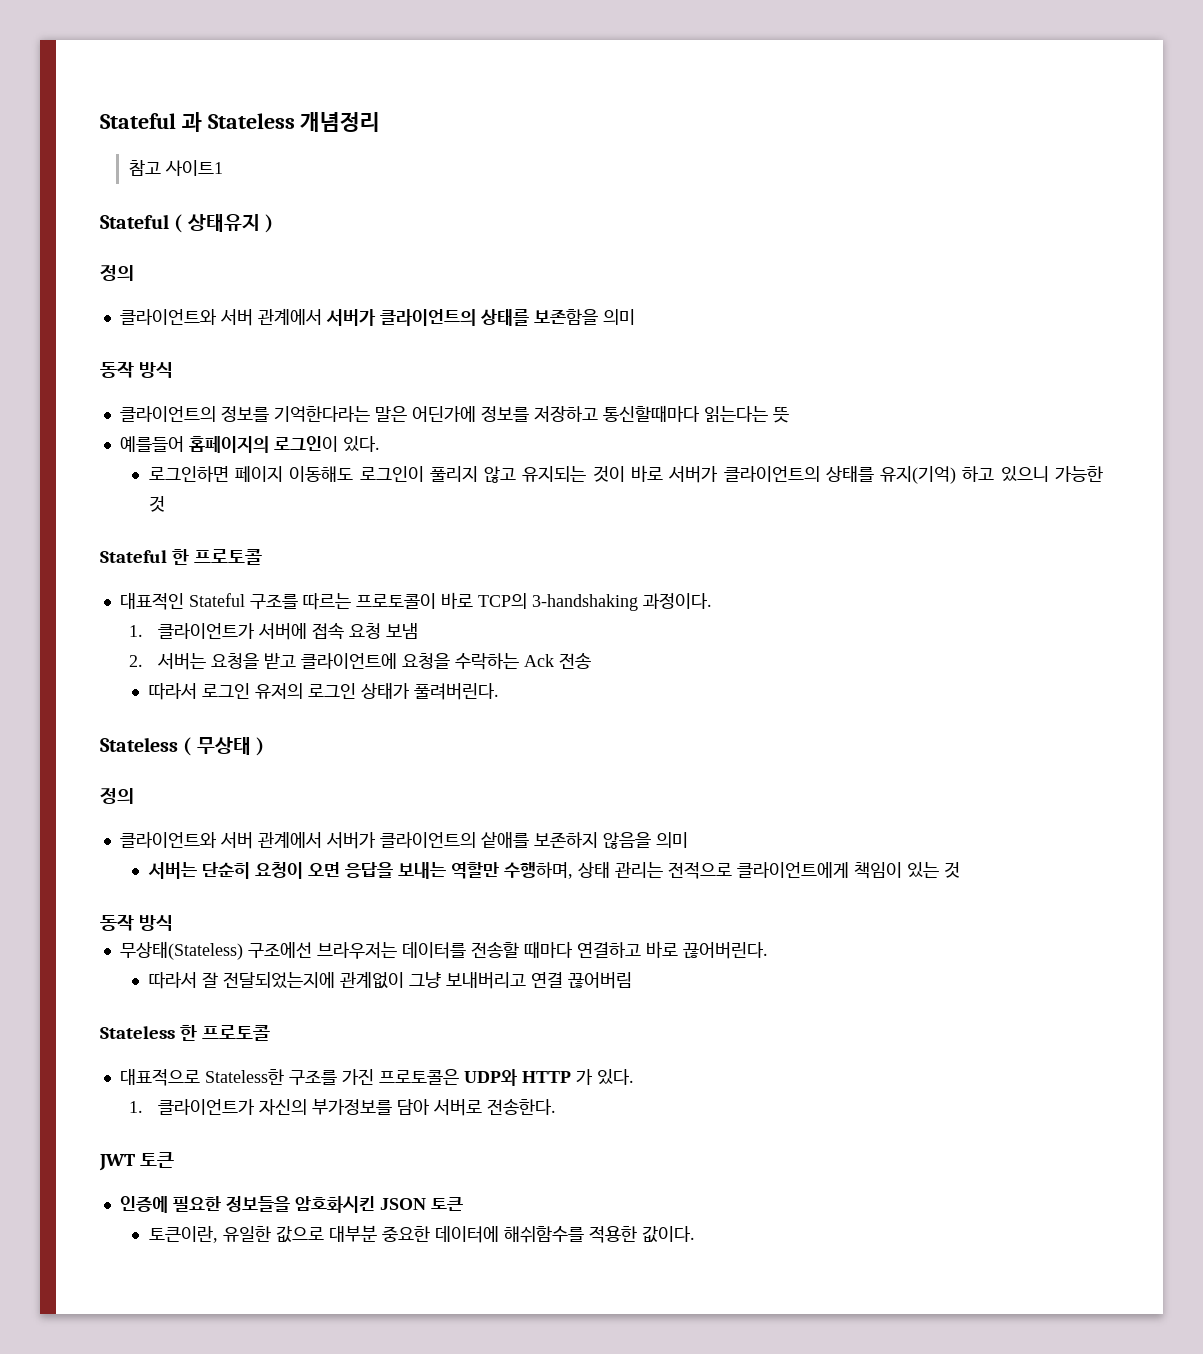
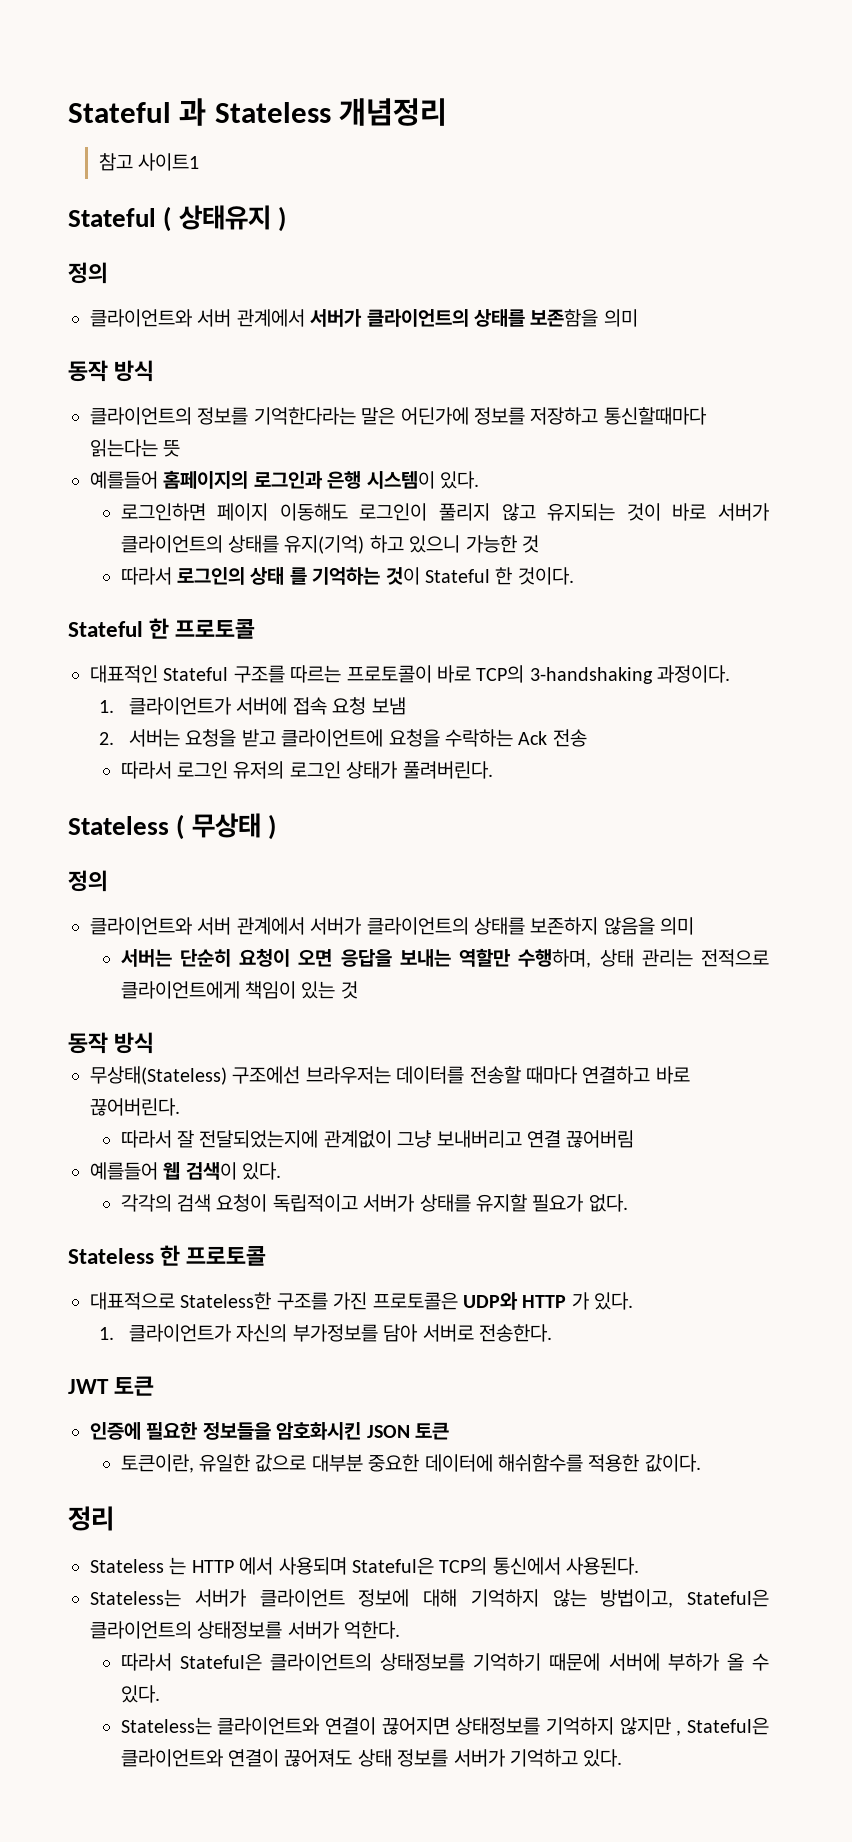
- 예를들어 홈페이지의 로그인이 있다.
+ 예를들어 홈페이지의 로그인과 은행 시스템이 있다.
+ 따라서 로그인의 상태 를 기억하는 것이 Stateful 한 것이다.
- 클라이언트와 서버 관계에서 서버가 클라이언트의 샅애를 보존하지 않음을 의미
+ 클라이언트와 서버 관계에서 서버가 클라이언트의 상태를 보존하지 않음을 의미
+ 예를들어 웹 검색이 있다.
+ 각각의 검색 요청이 독립적이고 서버가 상태를 유지할 필요가 없다.
+ 정리
+ Stateless 는 HTTP 에서 사용되며 Stateful은 TCP의 통신에서 사용된다.
+ Stateless는 서버가 클라이언트 정보에 대해 기억하지 않는 방법이고, Stateful은 클라이언트의 상태정보를 서버가 억한다.
+ 따라서 Stateful은 클라이언트의 상태정보를 기억하기 때문에 서버에 부하가 올 수 있다.
+ Stateless는 클라이언트와 연결이 끊어지면 상태정보를 기억하지 않지만 , Stateful은 클라이언트와 연결이 끊어져도 상태 정보를 서버가 기억하고 있다.

